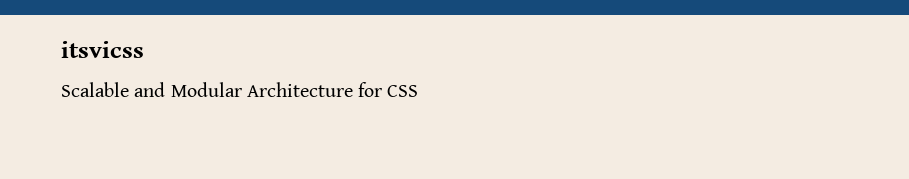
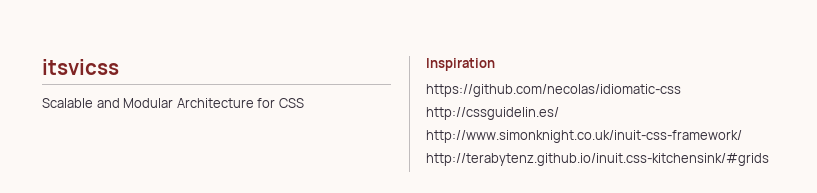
+ Inspiration
+ https://github.com/necolas/idiomatic-css http://cssguidelin.es/ http://www.simonknight.co.uk/inuit-css-framework/ http://terabytenz.github.io/inuit.css-kitchensink/#grids

